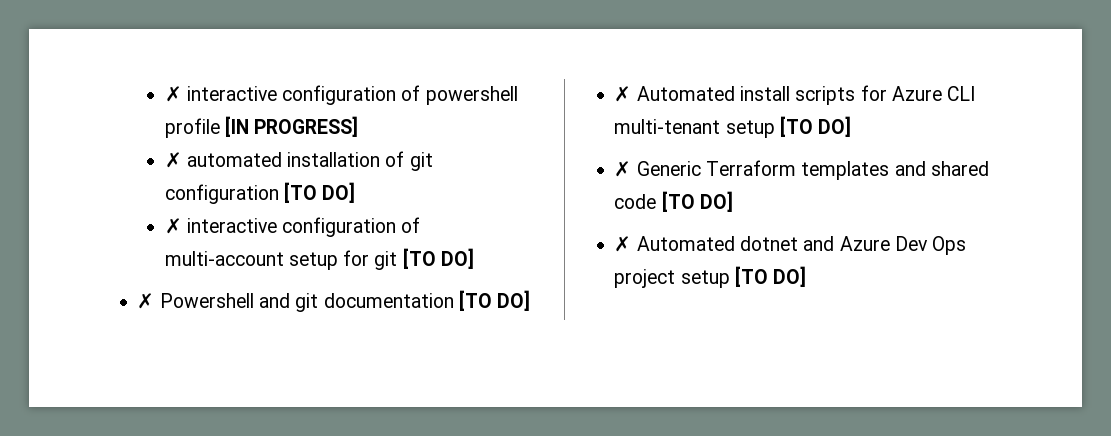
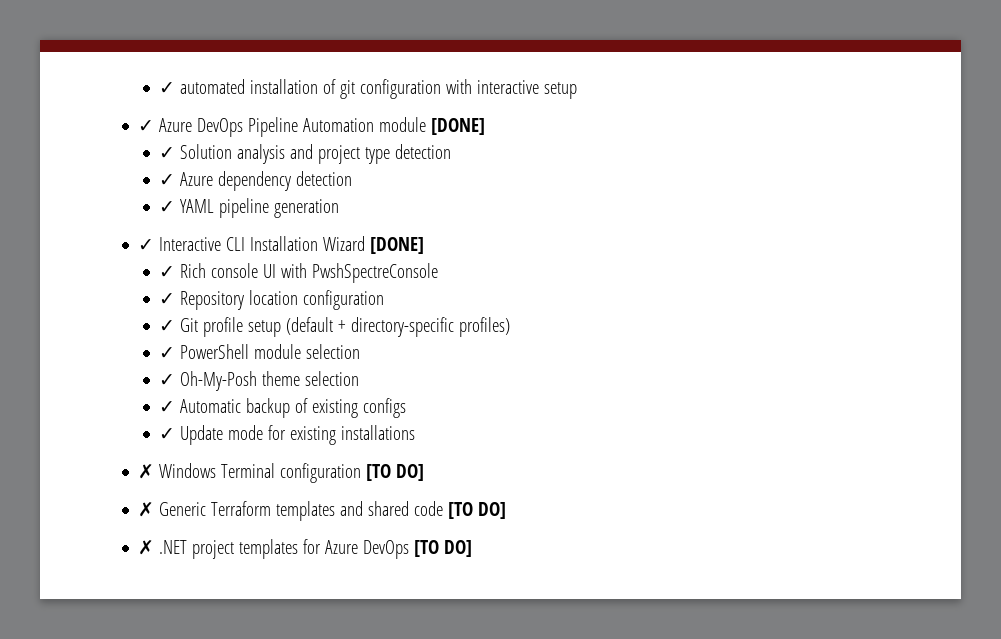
- ✗ interactive configuration of powershell profile [IN PROGRESS]
- ✗ automated installation of git configuration [TO DO]
- ✗ interactive configuration of multi-account setup for git [TO DO]
- ✗ Powershell and git documentation [TO DO]
- ✗ Automated install scripts for Azure CLI multi-tenant setup [TO DO]
+ ✓ automated installation of git configuration with interactive setup
+ ✓ Azure DevOps Pipeline Automation module [DONE]
+ ✓ Solution analysis and project type detection
+ ✓ Azure dependency detection
+ ✓ YAML pipeline generation
+ ✓ Interactive CLI Installation Wizard [DONE]
+ ✓ Rich console UI with PwshSpectreConsole
+ ✓ Repository location configuration
+ ✓ Git profile setup (default + directory-specific profiles)
+ ✓ PowerShell module selection
+ ✓ Oh-My-Posh theme selection
+ ✓ Automatic backup of existing configs
+ ✓ Update mode for existing installations
+ ✗ Windows Terminal configuration [TO DO]
- ✗ Automated dotnet and Azure Dev Ops project setup [TO DO]
+ ✗ .NET project templates for Azure DevOps [TO DO]

